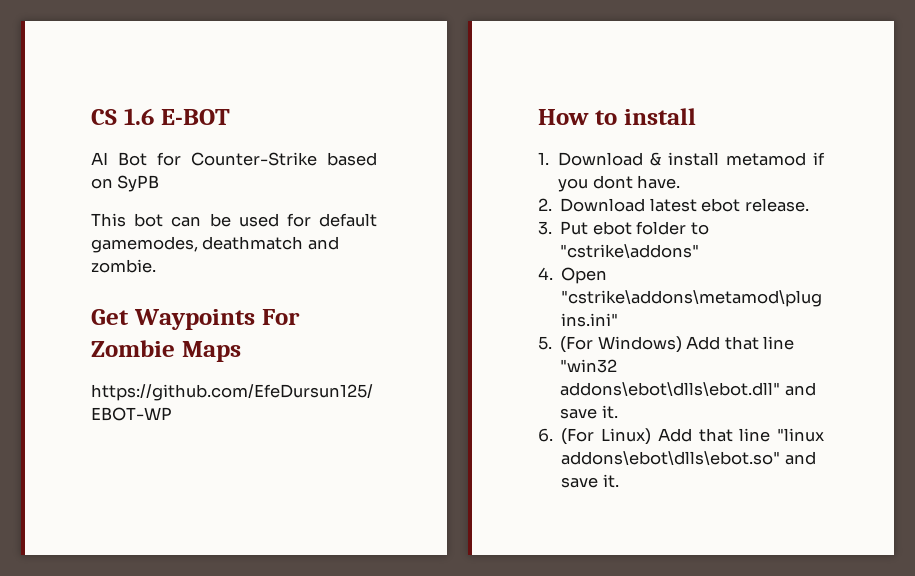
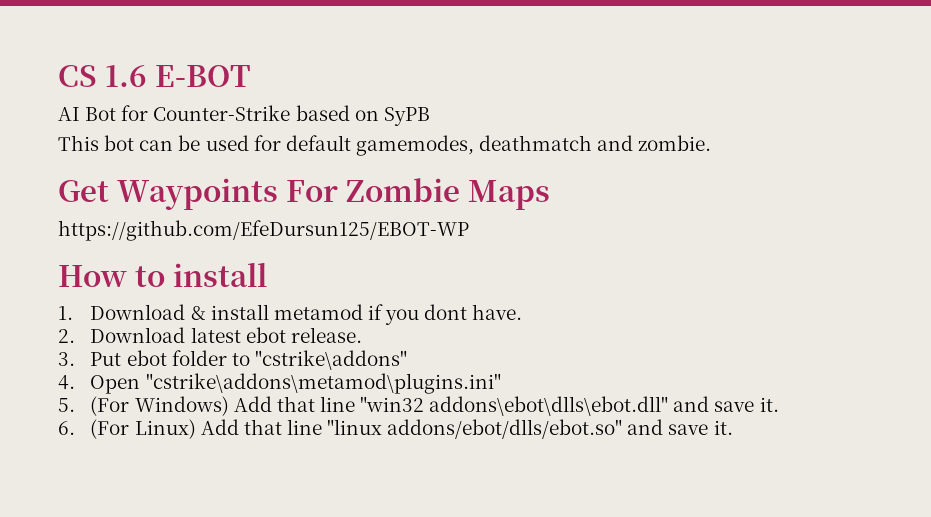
- 6. (For Linux) Add that line "linux addons\ebot\dlls\ebot.so" and save it.
+ 6. (For Linux) Add that line "linux addons/ebot/dlls/ebot.so" and save it.

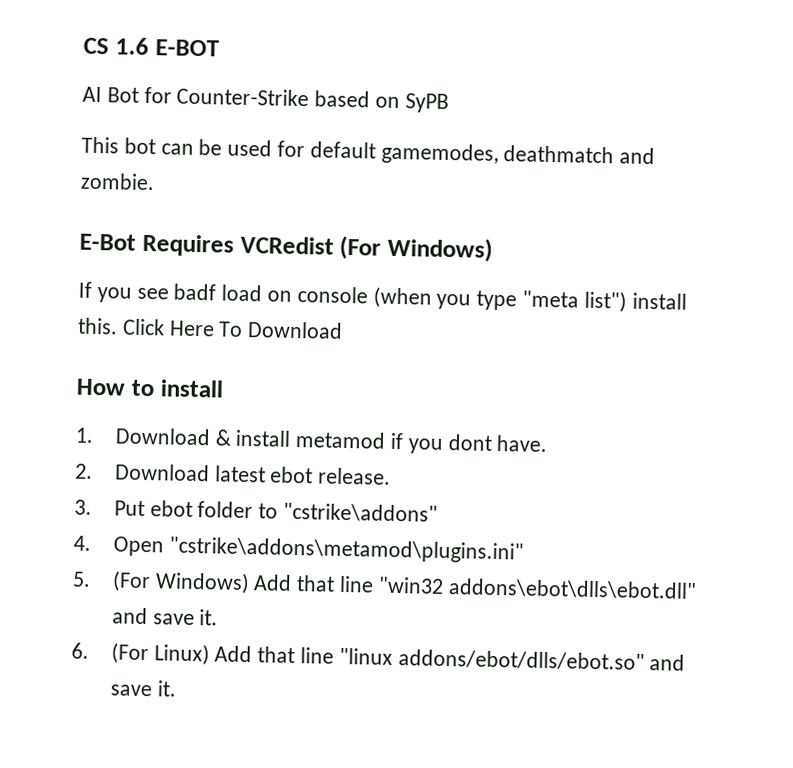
- Get Waypoints For Zombie Maps
- https://github.com/EfeDursun125/EBOT-WP
+ E-Bot Requires VCRedist (For Windows)
+ If you see badf load on console (when you type "meta list") install this. Click Here To Download

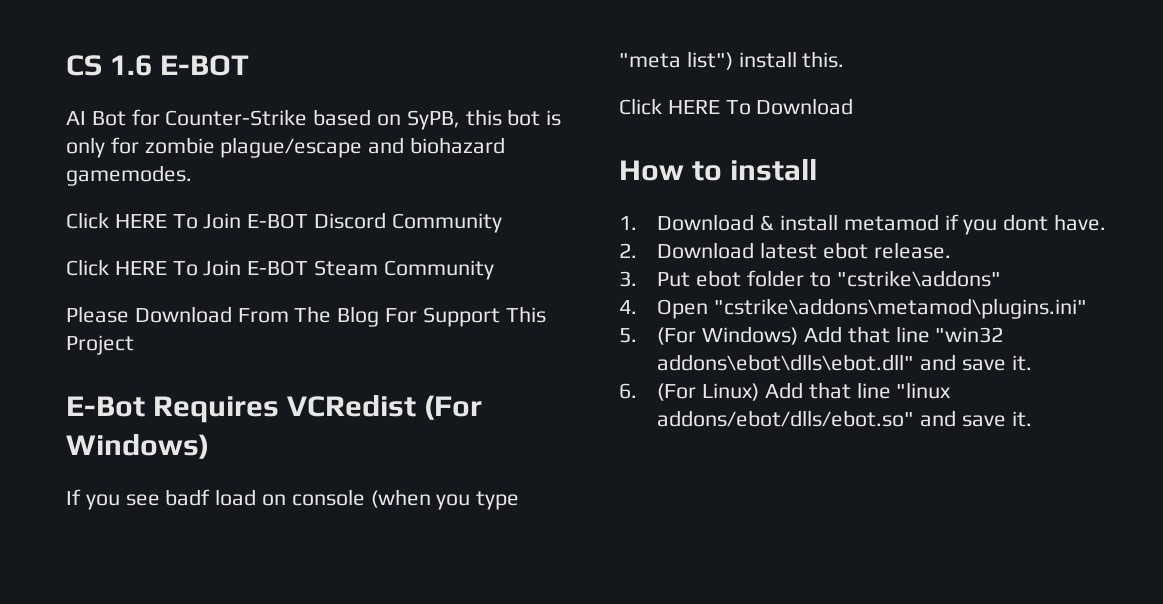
- AI Bot for Counter-Strike based on SyPB
- This bot can be used for default gamemodes, deathmatch and zombie.
+ AI Bot for Counter-Strike based on SyPB, this bot is only for zombie plague/escape and biohazard gamemodes.
+ Click HERE To Join E-BOT Discord Community
+ Click HERE To Join E-BOT Steam Community
+ Please Download From The Blog For Support This Project
- If you see badf load on console (when you type "meta list") install this. Click Here To Download
+ If you see badf load on console (when you type "meta list") install this.
+ Click HERE To Download

